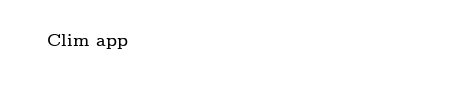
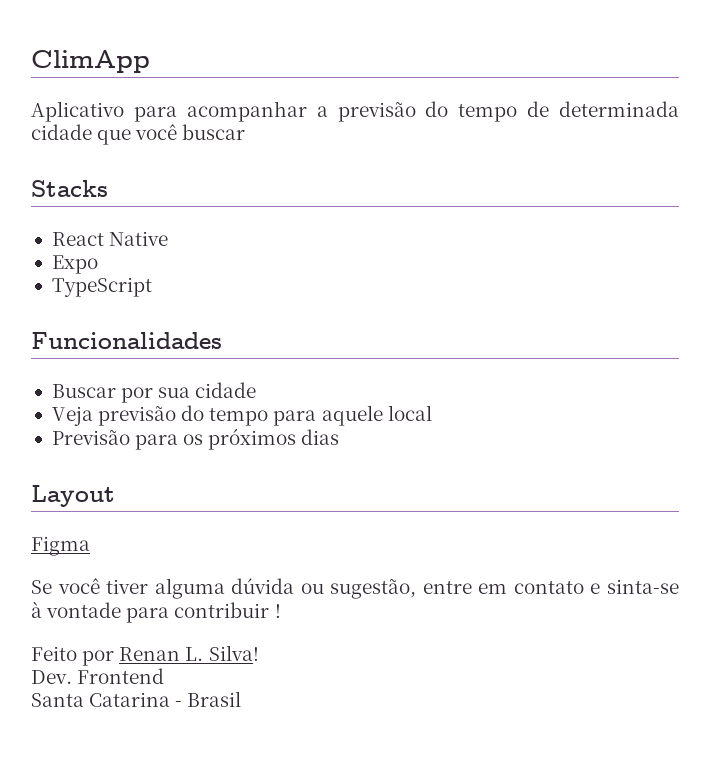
- Clim app
+ ClimApp
+ Aplicativo para acompanhar a previsão do tempo de determinada cidade que você buscar
+ Stacks
+ React Native
+ Expo
+ TypeScript
+ Funcionalidades
+ Buscar por sua cidade
+ Veja previsão do tempo para aquele local
+ Previsão para os próximos dias
+ Layout
+ Figma
+ Se você tiver alguma dúvida ou sugestão, entre em contato e sinta-se à vontade para contribuir !
+ Feito por Renan L. Silva!
+ Dev. Frontend
+ Santa Catarina - Brasil

